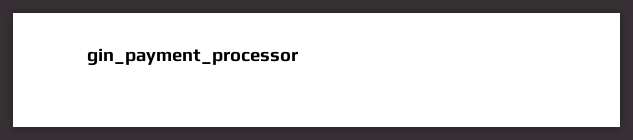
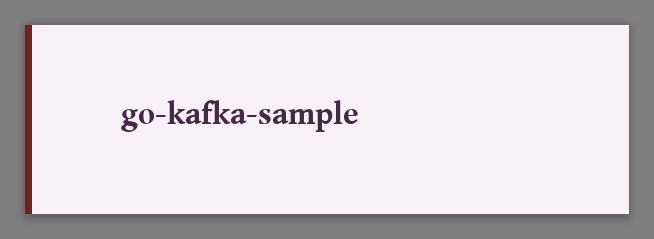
- gin_payment_processor
+ go-kafka-sample

